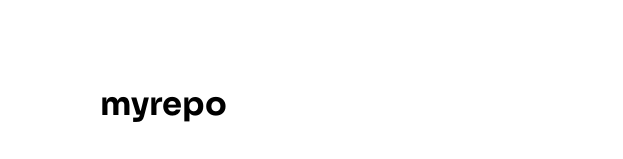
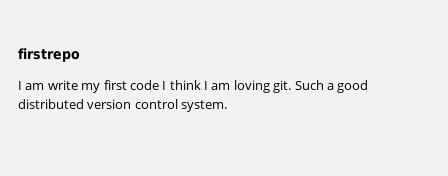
- myrepo
+ firstrepo
+ I am write my first code I think I am loving git. Such a good distributed version control system.

